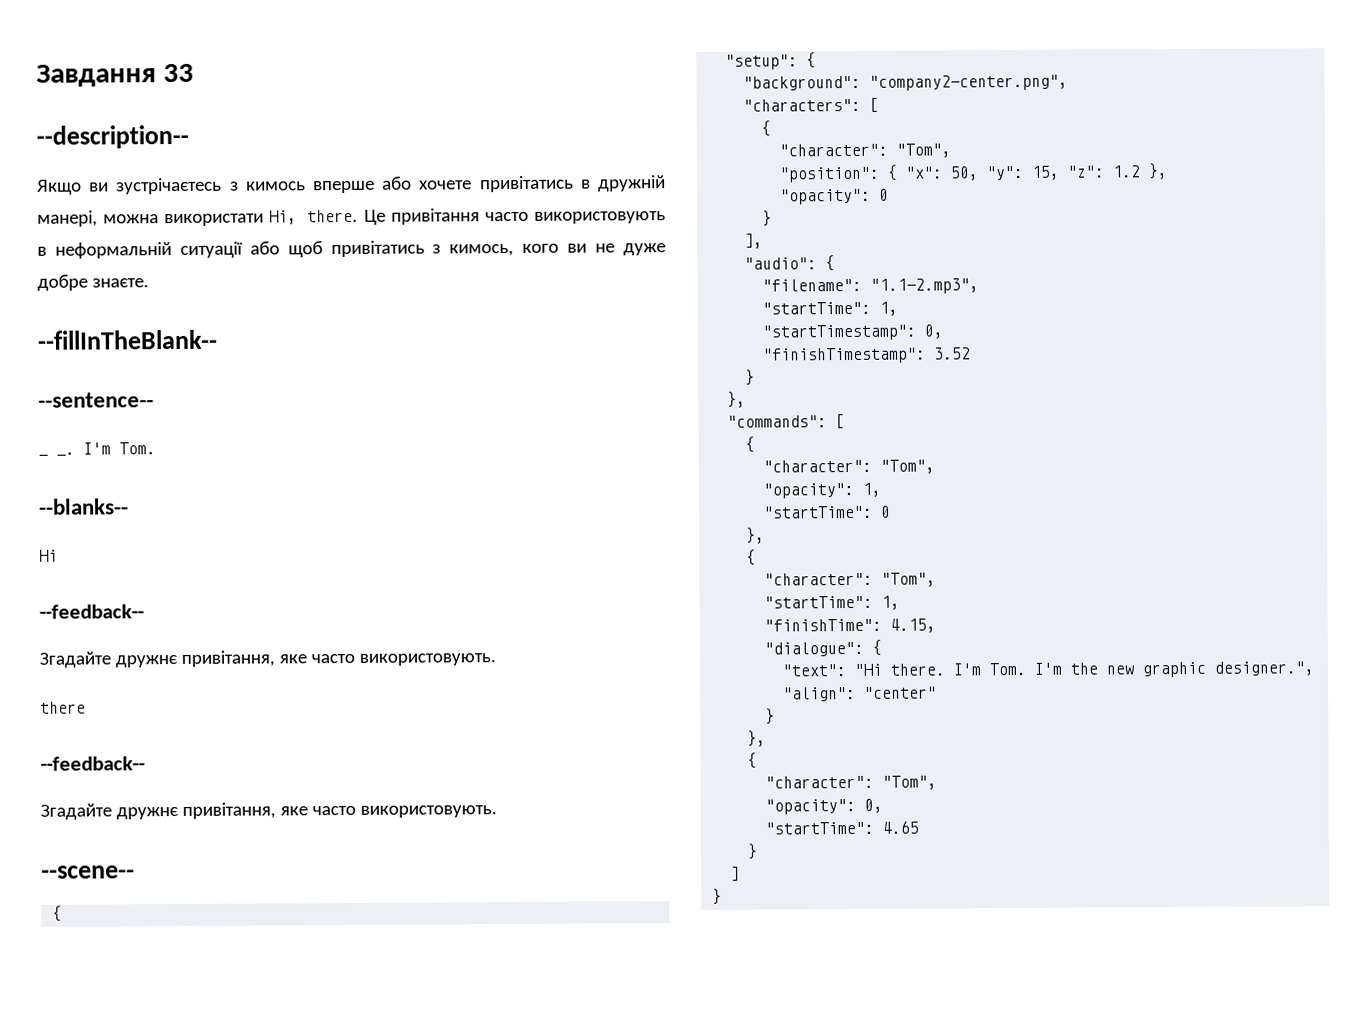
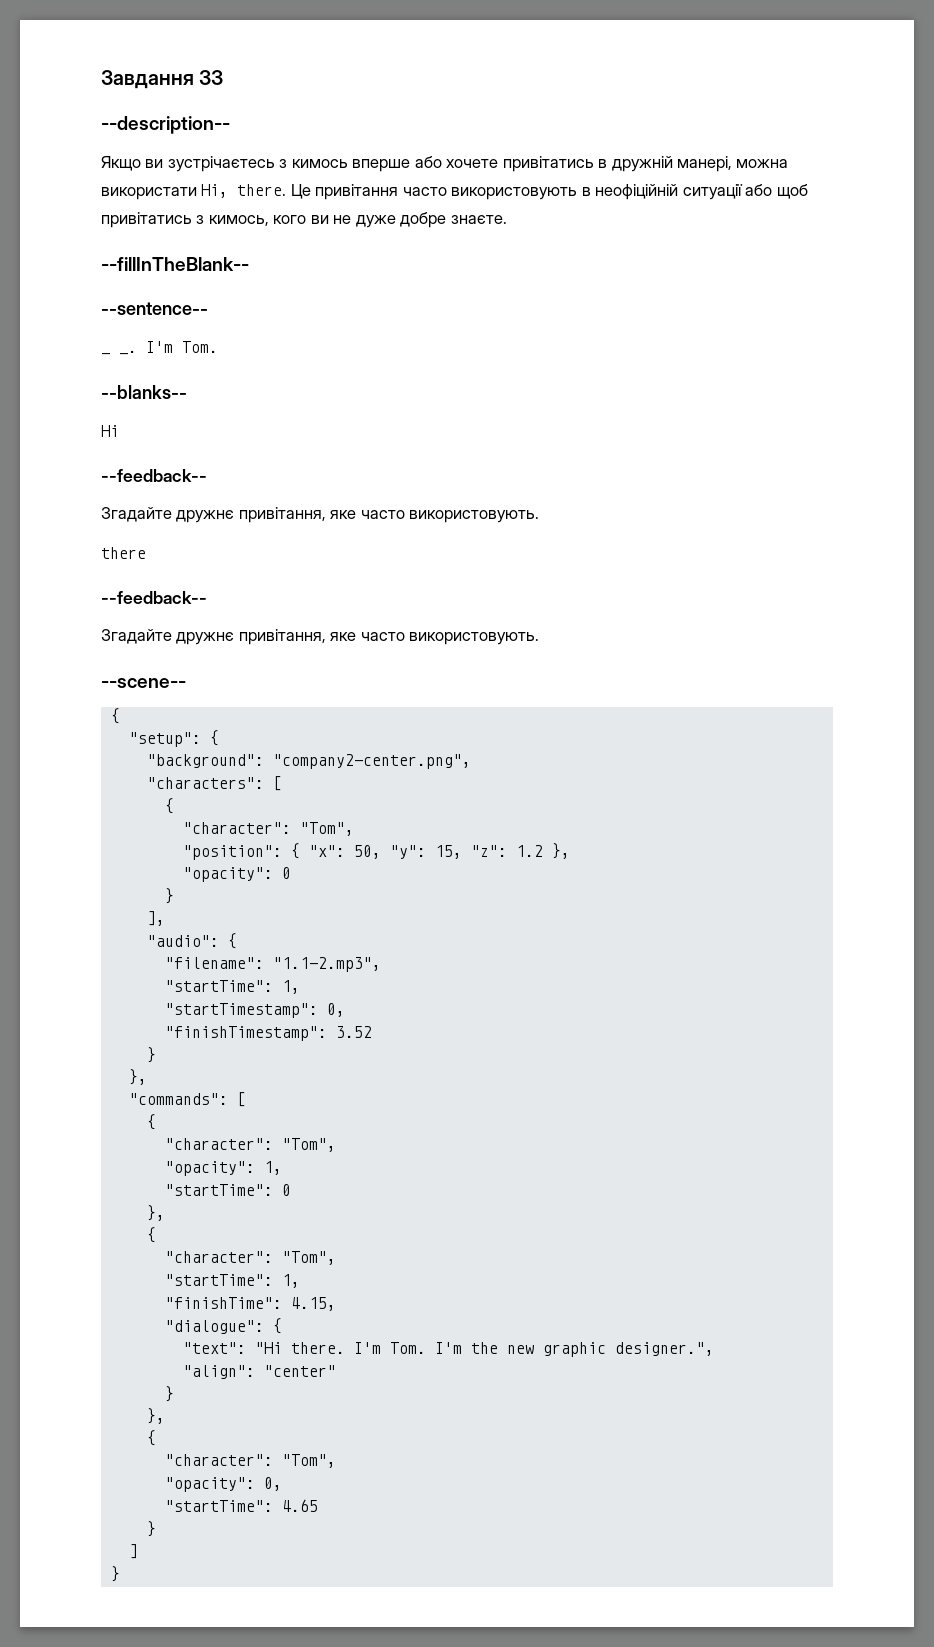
- Це привітання часто використовують в неформальній ситуації або щоб привітатись з кимось, кого ви не дуже добре знаєте.
+ Це привітання часто використовують в неофіційній ситуації або щоб привітатись з кимось, кого ви не дуже добре знаєте.

